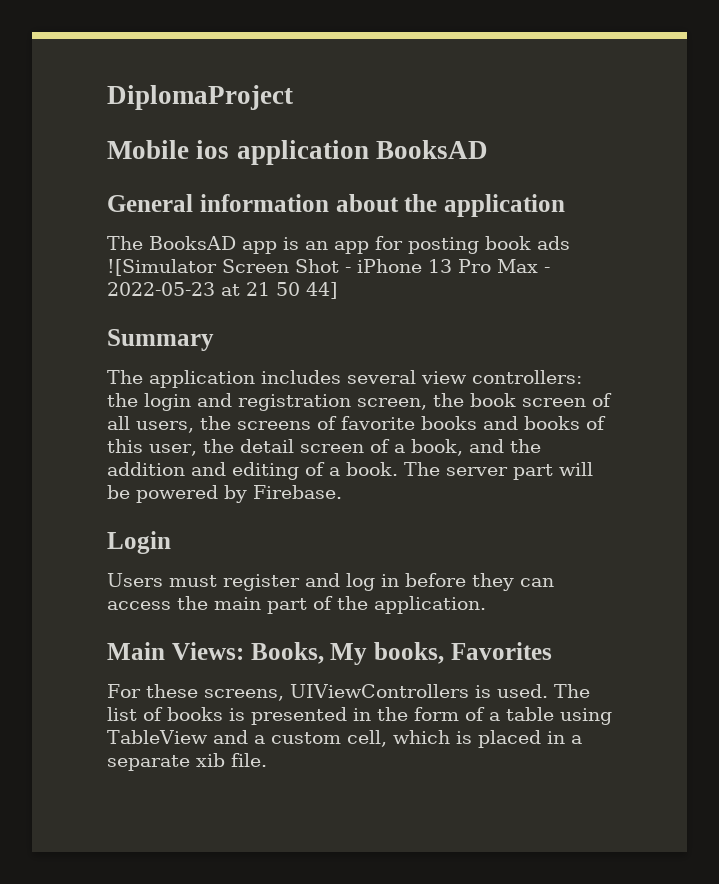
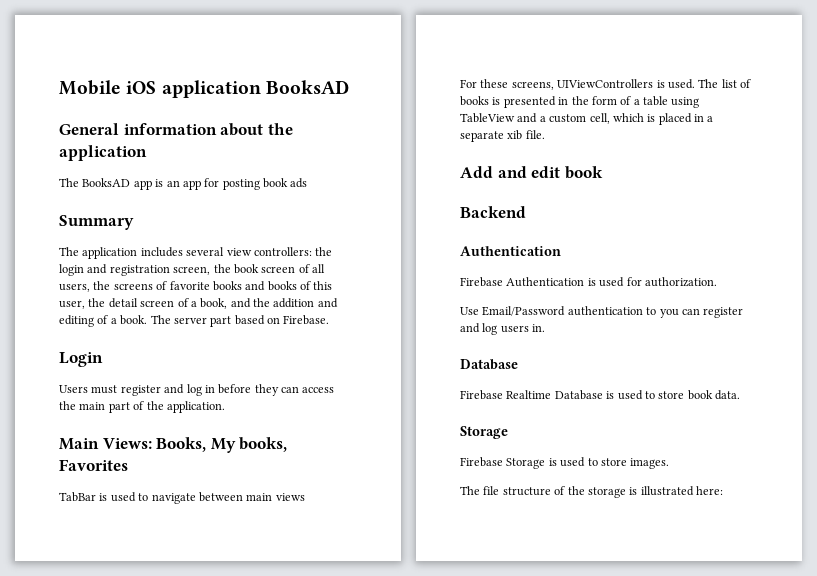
- DiplomaProject
- Mobile ios application BooksAD
+ Mobile iOS application BooksAD
- The BooksAD app is an app for posting book ads ![Simulator Screen Shot - iPhone 13 Pro Max - 2022-05-23 at 21 50 44]
+ The BooksAD app is an app for posting book ads
- The server part will be powered by Firebase.
+ The server part based on Firebase.
+ TabBar is used to navigate between main views
+ Add and edit book
+ Backend
+ Authentication
+ Firebase Authentication is used for authorization.
+ Use Email/Password authentication to you can register and log users in.
+ Database
+ Firebase Realtime Database is used to store book data.
+ Storage
+ Firebase Storage is used to store images.
+ The file structure of the storage is illustrated here:

